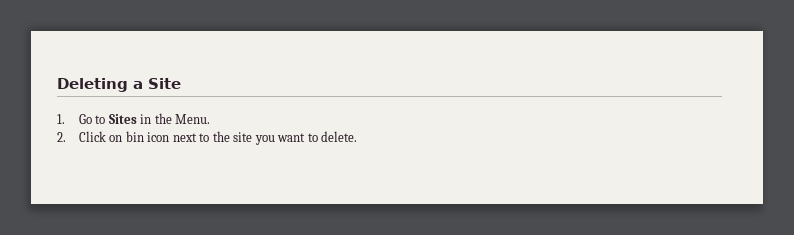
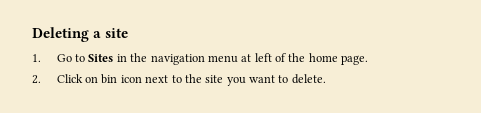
- Deleting a Site
+ Deleting a site
- 1. Go to Sites in the Menu.
+ 1. Go to Sites in the navigation menu at left of the home page.

